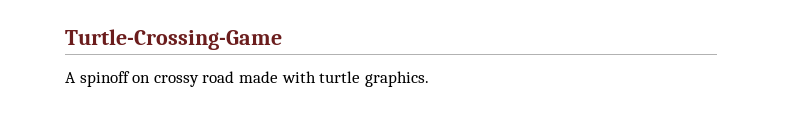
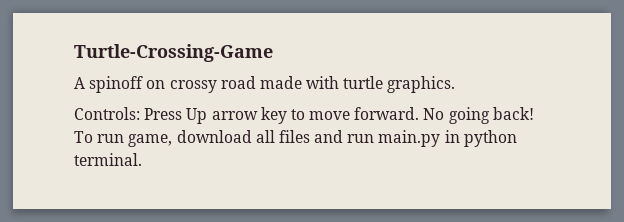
+ Controls: Press Up arrow key to move forward. No going back! To run game, download all files and run main.py in python terminal.

